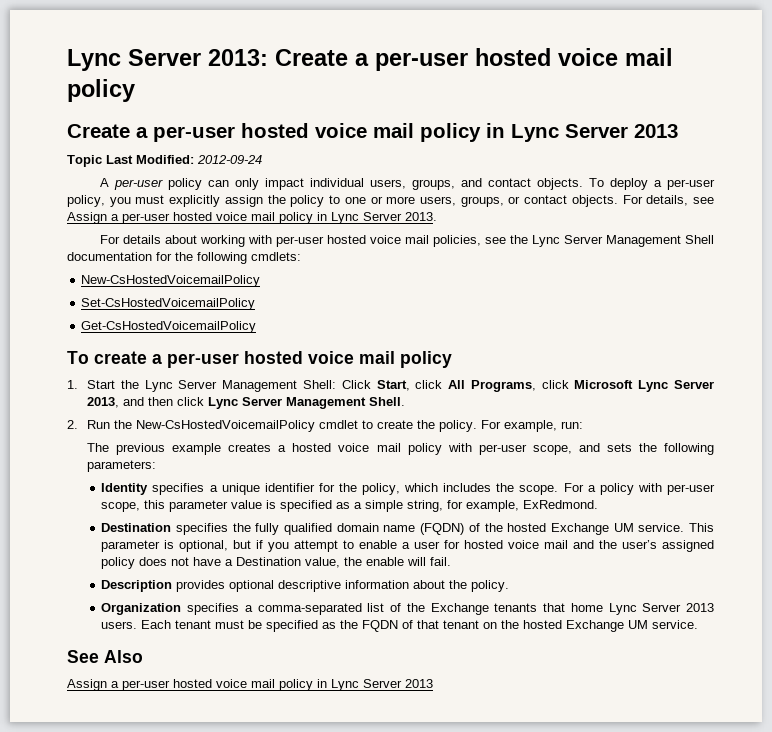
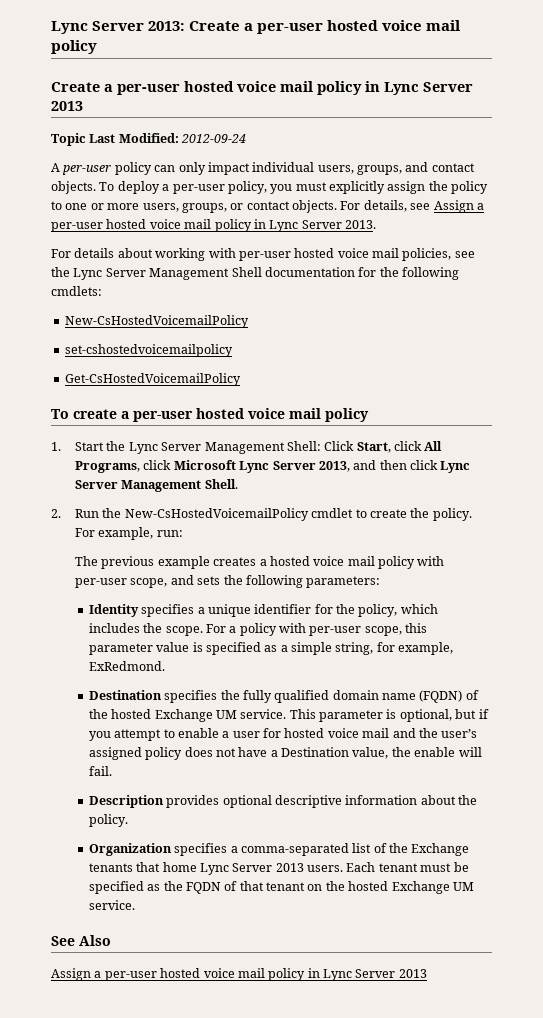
- Set-CsHostedVoicemailPolicy
+ set-cshostedvoicemailpolicy

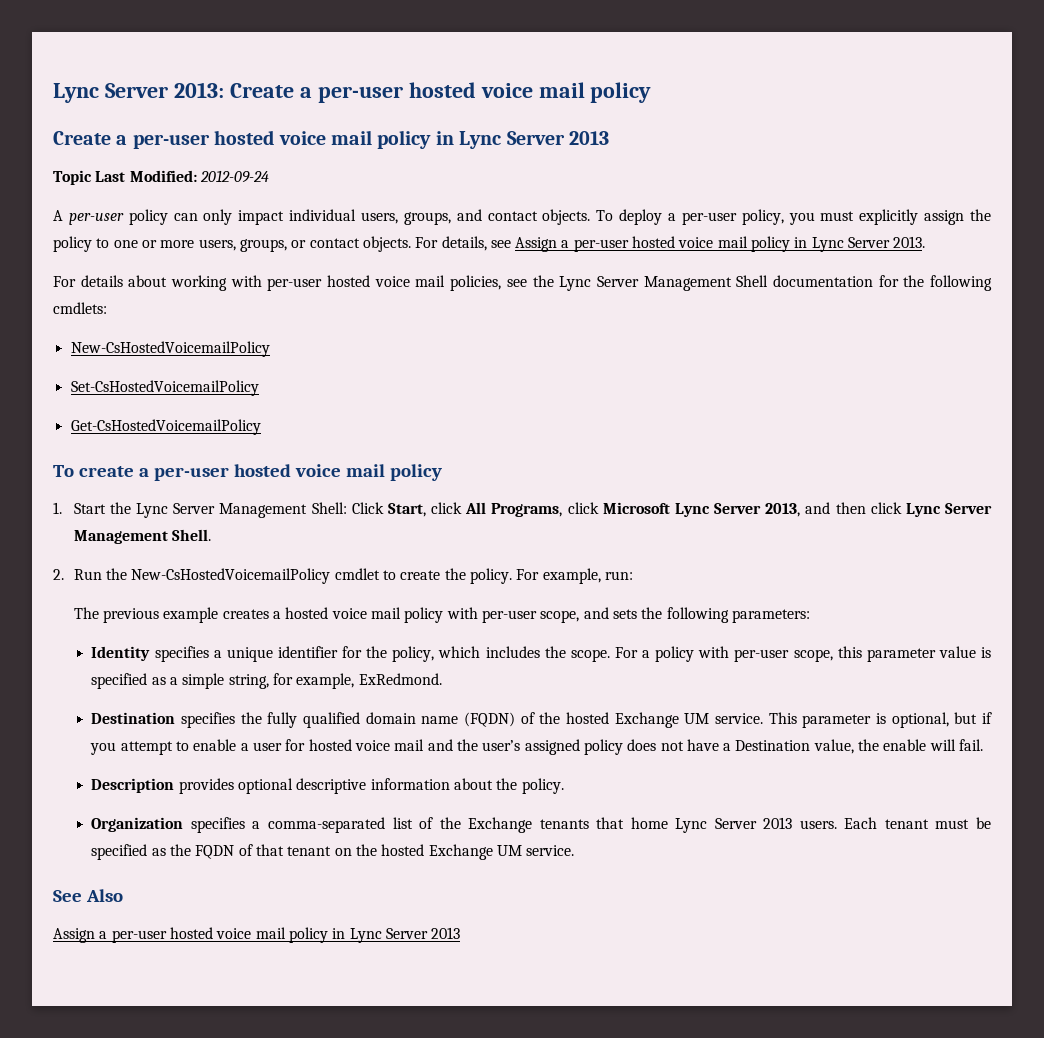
- set-cshostedvoicemailpolicy
+ Set-CsHostedVoicemailPolicy

